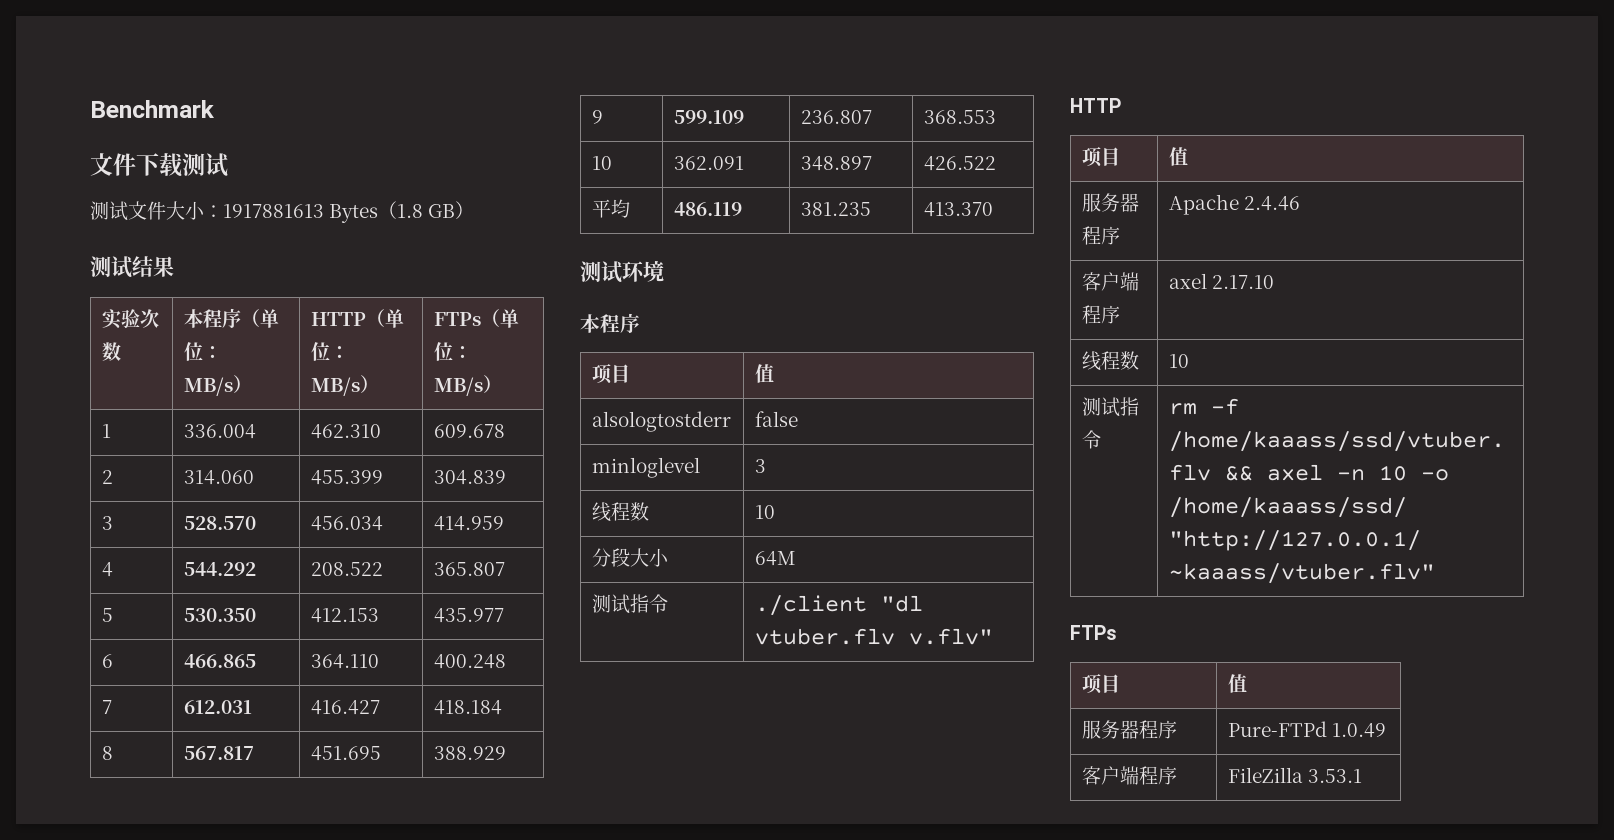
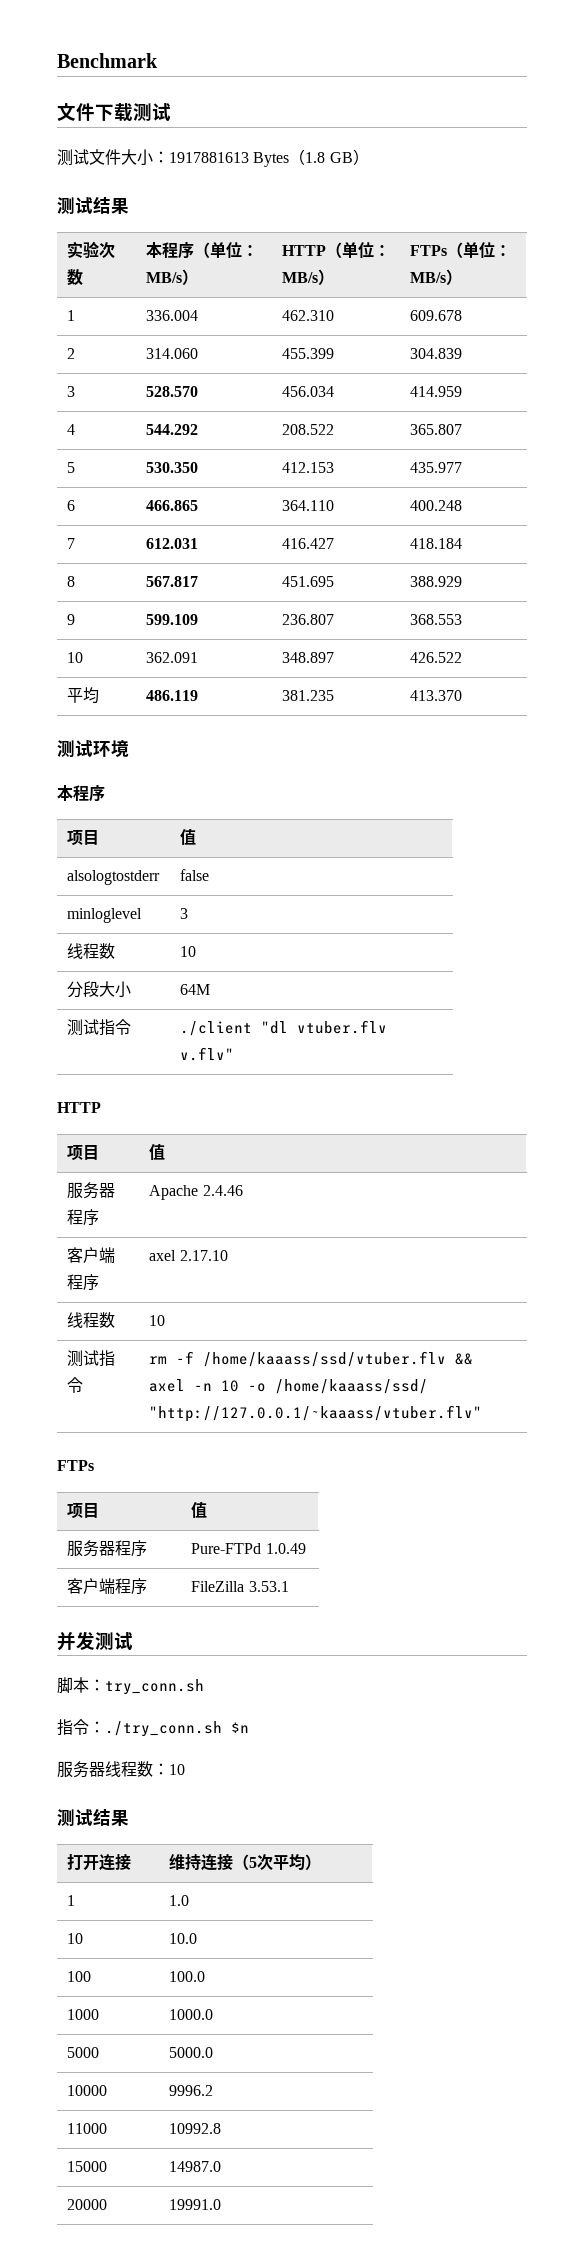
+ 并发测试
+ 脚本：try_conn.sh
+ 指令：./try_conn.sh $n
+ 服务器线程数：10
+ 测试结果
+ 打开连接 | 维持连接（5次平均）
+ 1 | 1.0
+ 10 | 10.0
+ 100 | 100.0
+ 1000 | 1000.0
+ 5000 | 5000.0
+ 10000 | 9996.2
+ 11000 | 10992.8
+ 15000 | 14987.0
+ 20000 | 19991.0

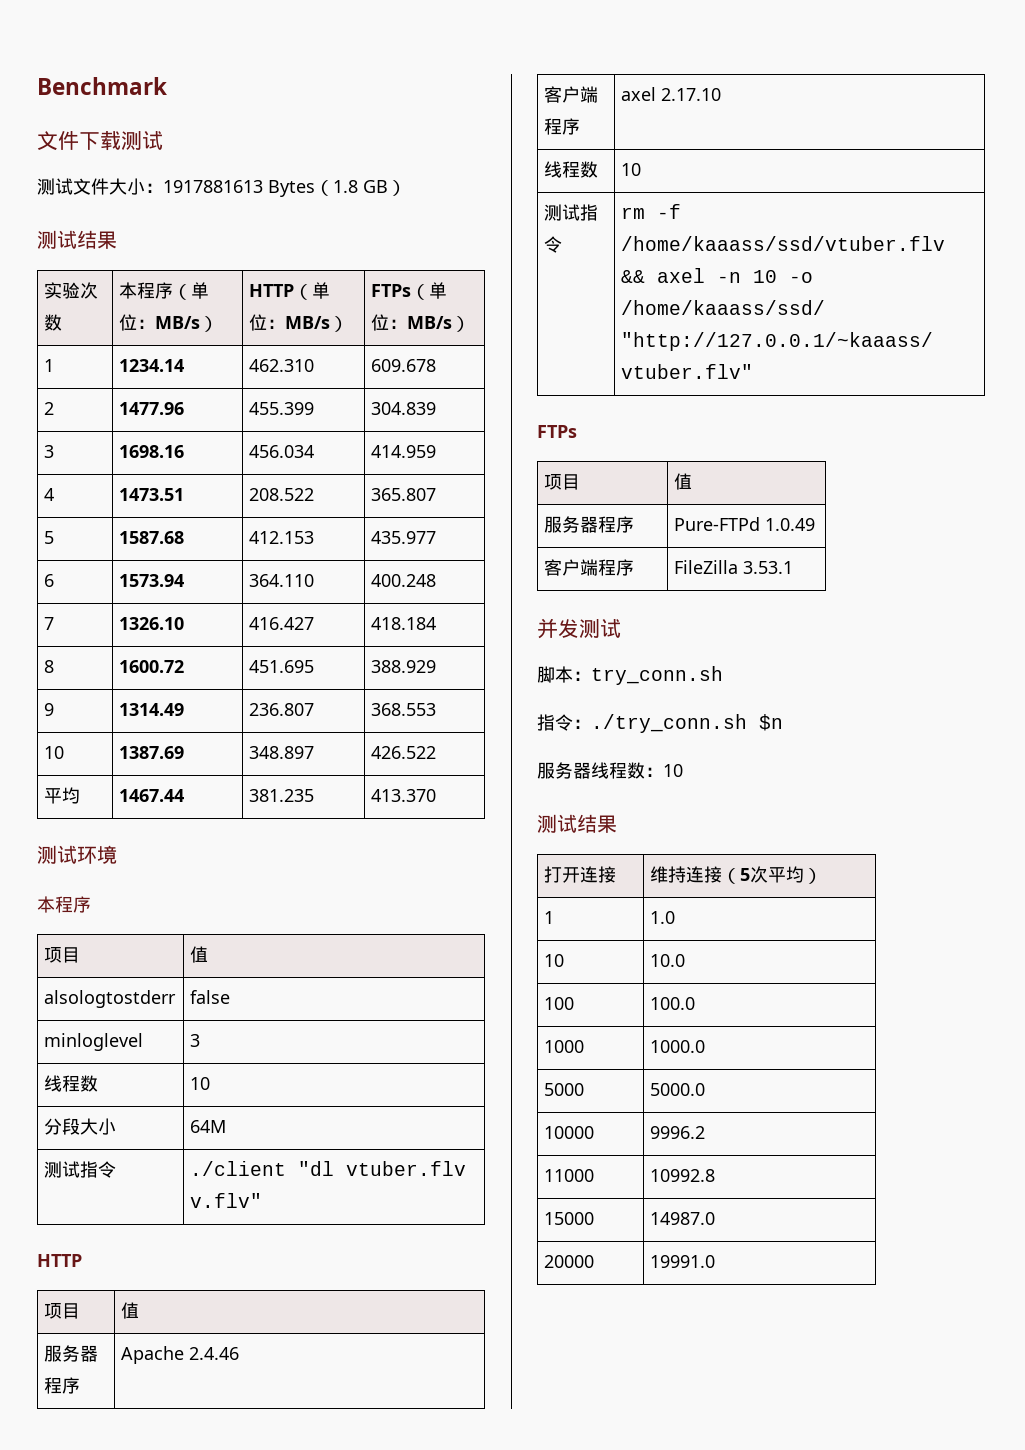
- 1 | 336.004 | 462.310 | 609.678
+ 1 | 1234.14 | 462.310 | 609.678
- 2 | 314.060 | 455.399 | 304.839
+ 2 | 1477.96 | 455.399 | 304.839
- 3 | 528.570 | 456.034 | 414.959
+ 3 | 1698.16 | 456.034 | 414.959
- 4 | 544.292 | 208.522 | 365.807
+ 4 | 1473.51 | 208.522 | 365.807
- 5 | 530.350 | 412.153 | 435.977
+ 5 | 1587.68 | 412.153 | 435.977
- 6 | 466.865 | 364.110 | 400.248
+ 6 | 1573.94 | 364.110 | 400.248
- 7 | 612.031 | 416.427 | 418.184
+ 7 | 1326.10 | 416.427 | 418.184
- 8 | 567.817 | 451.695 | 388.929
+ 8 | 1600.72 | 451.695 | 388.929
- 9 | 599.109 | 236.807 | 368.553
+ 9 | 1314.49 | 236.807 | 368.553
- 10 | 362.091 | 348.897 | 426.522
+ 10 | 1387.69 | 348.897 | 426.522
- 平均 | 486.119 | 381.235 | 413.370
+ 平均 | 1467.44 | 381.235 | 413.370

